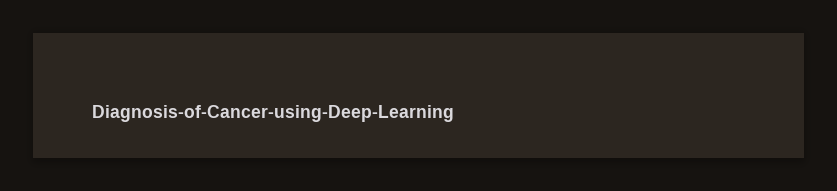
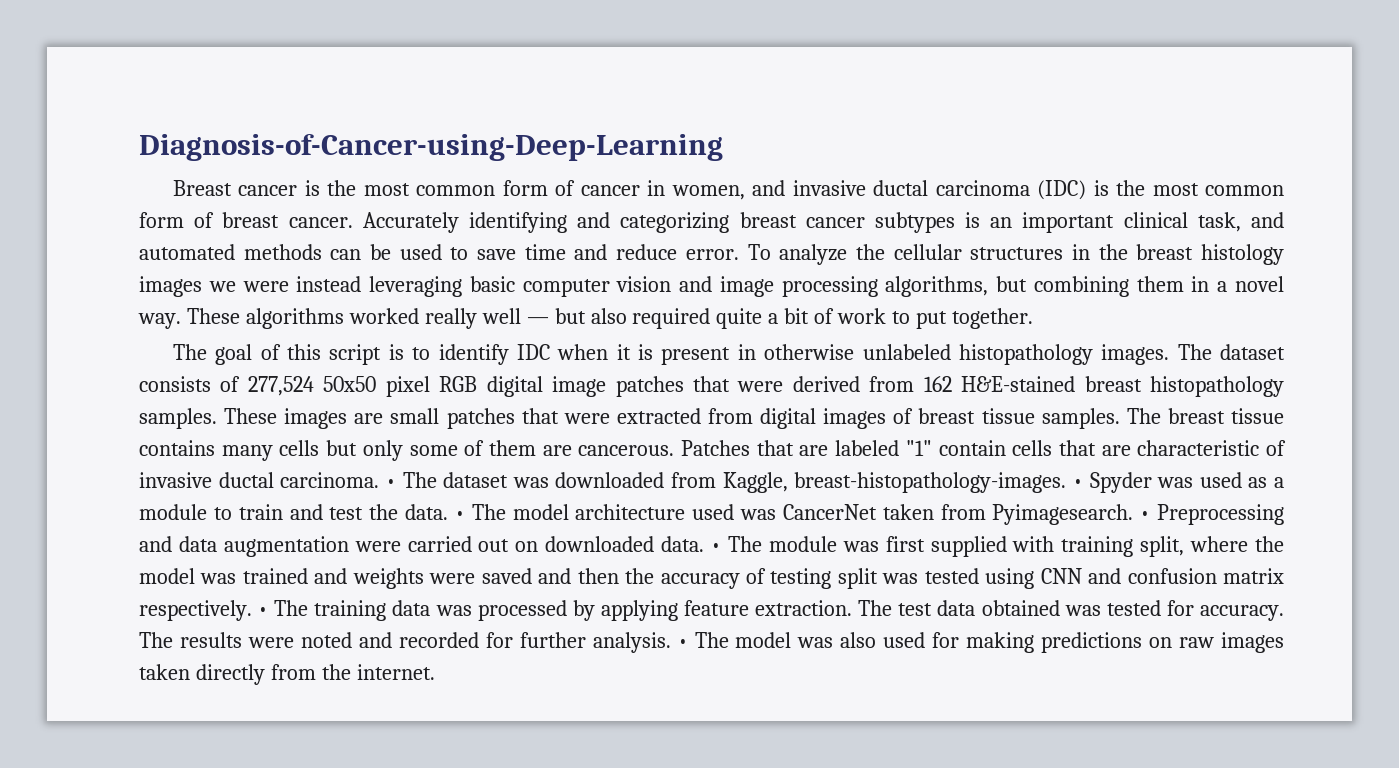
+ Breast cancer is the most common form of cancer in women, and invasive ductal carcinoma (IDC) is the most common form of breast cancer. Accurately identifying and categorizing breast cancer subtypes is an important clinical task, and automated methods can be used to save time and reduce error. To analyze the cellular structures in the breast histology images we were instead leveraging basic computer vision and image processing algorithms, but combining them in a novel way. These algorithms worked really well — but also required quite a bit of work to put together.
+ The goal of this script is to identify IDC when it is present in otherwise unlabeled histopathology images. The dataset consists of 277,524 50x50 pixel RGB digital image patches that were derived from 162 H&E-stained breast histopathology samples. These images are small patches that were extracted from digital images of breast tissue samples. The breast tissue contains many cells but only some of them are cancerous. Patches that are labeled "1" contain cells that are characteristic of invasive ductal carcinoma. • The dataset was downloaded from Kaggle, breast-histopathology-images. • Spyder was used as a module to train and test the data. • The model architecture used was CancerNet taken from Pyimagesearch. • Preprocessing and data augmentation were carried out on downloaded data. • The module was first supplied with training split, where the model was trained and weights were saved and then the accuracy of testing split was tested using CNN and confusion matrix respectively. • The training data was processed by applying feature extraction. The test data obtained was tested for accuracy. The results were noted and recorded for further analysis. • The model was also used for making predictions on raw images taken directly from the internet.

